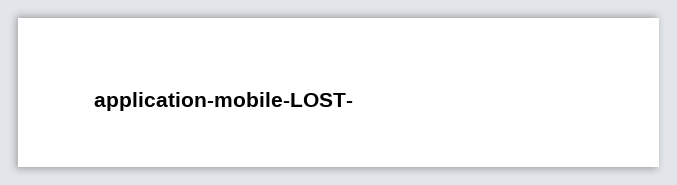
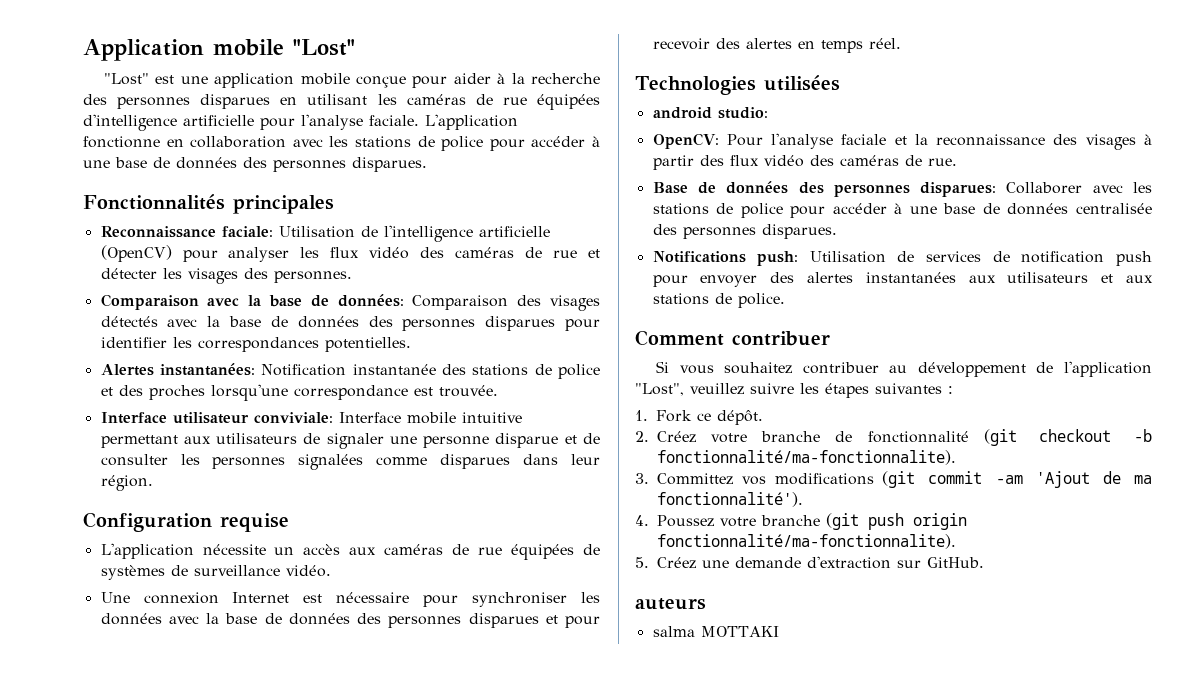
- application-mobile-LOST-
+ Application mobile "Lost"
+ "Lost" est une application mobile conçue pour aider à la recherche des personnes disparues en utilisant les caméras de rue équipées d'intelligence artificielle pour l'analyse faciale. L'application fonctionne en collaboration avec les stations de police pour accéder à une base de données des personnes disparues.
+ Fonctionnalités principales
+ Reconnaissance faciale: Utilisation de l'intelligence artificielle (OpenCV) pour analyser les flux vidéo des caméras de rue et détecter les visages des personnes.
+ Comparaison avec la base de données: Comparaison des visages détectés avec la base de données des personnes disparues pour identifier les correspondances potentielles.
+ Alertes instantanées: Notification instantanée des stations de police et des proches lorsqu'une correspondance est trouvée.
+ Interface utilisateur conviviale: Interface mobile intuitive permettant aux utilisateurs de signaler une personne disparue et de consulter les personnes signalées comme disparues dans leur région.
+ Configuration requise
+ L'application nécessite un accès aux caméras de rue équipées de systèmes de surveillance vidéo.
+ Une connexion Internet est nécessaire pour synchroniser les données avec la base de données des personnes disparues et pour recevoir des alertes en temps réel.
+ Technologies utilisées
+ android studio:
+ OpenCV: Pour l'analyse faciale et la reconnaissance des visages à partir des flux vidéo des caméras de rue.
+ Base de données des personnes disparues: Collaborer avec les stations de police pour accéder à une base de données centralisée des personnes disparues.
+ Notifications push: Utilisation de services de notification push pour envoyer des alertes instantanées aux utilisateurs et aux stations de police.
+ Comment contribuer
+ Si vous souhaitez contribuer au développement de l'application "Lost", veuillez suivre les étapes suivantes :
+ 1. Fork ce dépôt.
+ 2. Créez votre branche de fonctionnalité (git checkout -b fonctionnalité/ma-fonctionnalite).
+ 3. Committez vos modifications (git commit -am 'Ajout de ma fonctionnalité').
+ 4. Poussez votre branche (git push origin fonctionnalité/ma-fonctionnalite).
+ 5. Créez une demande d'extraction sur GitHub.
+ auteurs
+ salma MOTTAKI

